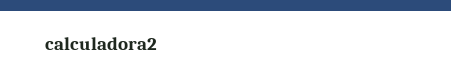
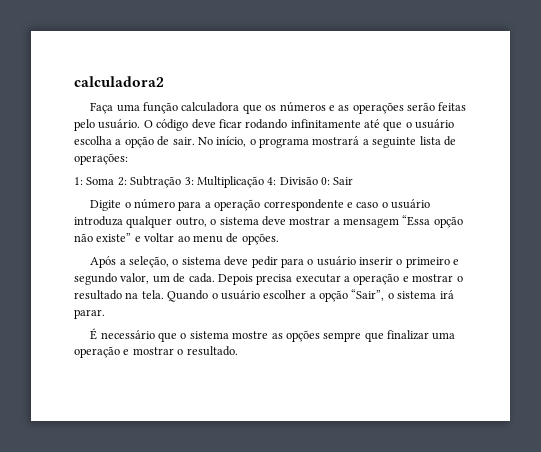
+ Faça uma função calculadora que os números e as operações serão feitas pelo usuário. O código deve ficar rodando infinitamente até que o usuário escolha a opção de sair. No início, o programa mostrará a seguinte lista de operações:
+ 1: Soma 2: Subtração 3: Multiplicação 4: Divisão 0: Sair
+ Digite o número para a operação correspondente e caso o usuário introduza qualquer outro, o sistema deve mostrar a mensagem “Essa opção não existe” e voltar ao menu de opções.
+ Após a seleção, o sistema deve pedir para o usuário inserir o primeiro e segundo valor, um de cada. Depois precisa executar a operação e mostrar o resultado na tela. Quando o usuário escolher a opção “Sair”, o sistema irá parar.
+ É necessário que o sistema mostre as opções sempre que finalizar uma operação e mostrar o resultado.

